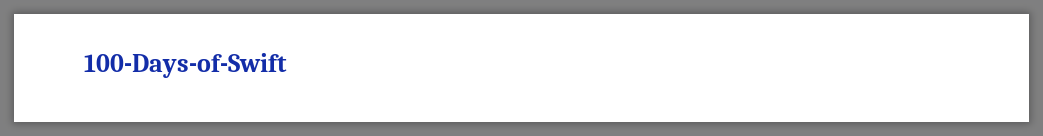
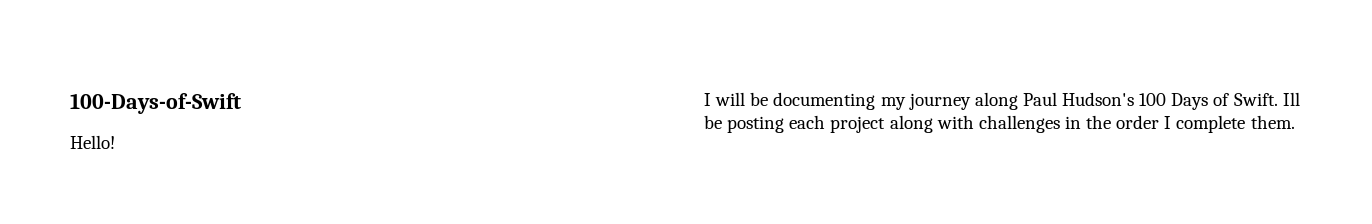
+ Hello!
+ I will be documenting my journey along Paul Hudson's 100 Days of Swift. Ill be posting each project along with challenges in the order I complete them.

